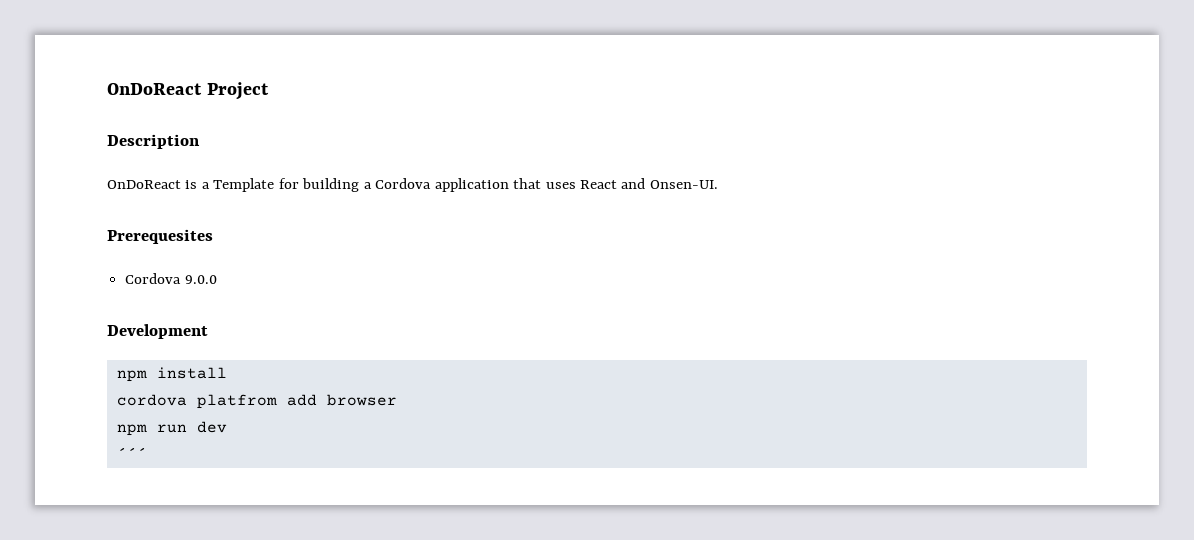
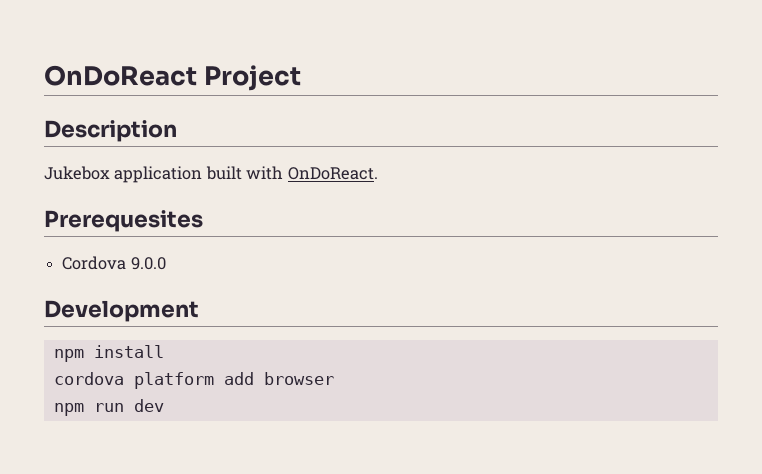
- OnDoReact is a Template for building a Cordova application that uses React and Onsen-UI.
+ Jukebox application built with OnDoReact.
- cordova platfrom add browser
+ cordova platform add browser
- ´´´

